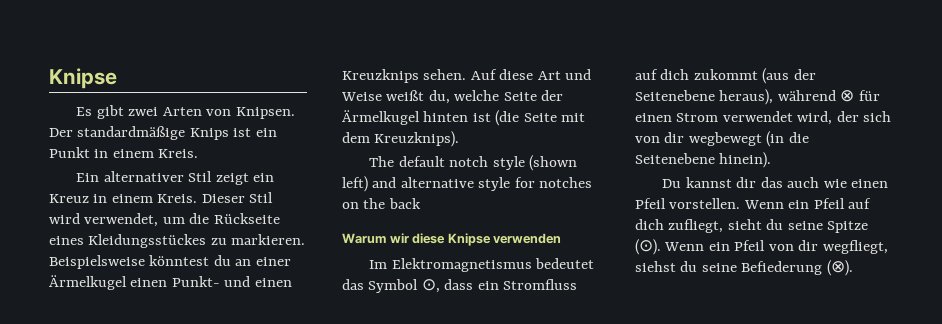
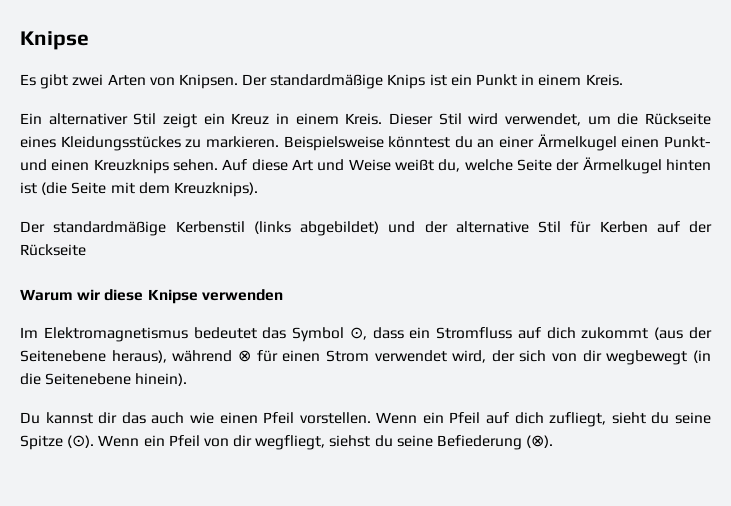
- The default notch style (shown left) and alternative style for notches on the back
+ Der standardmäßige Kerbenstil (links abgebildet) und der alternative Stil für Kerben auf der Rückseite

